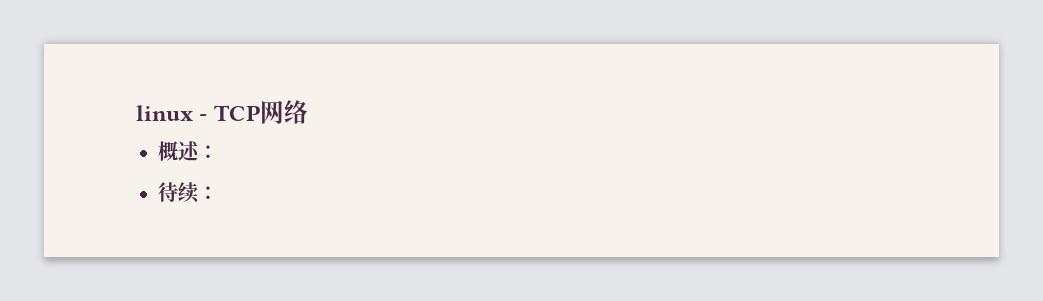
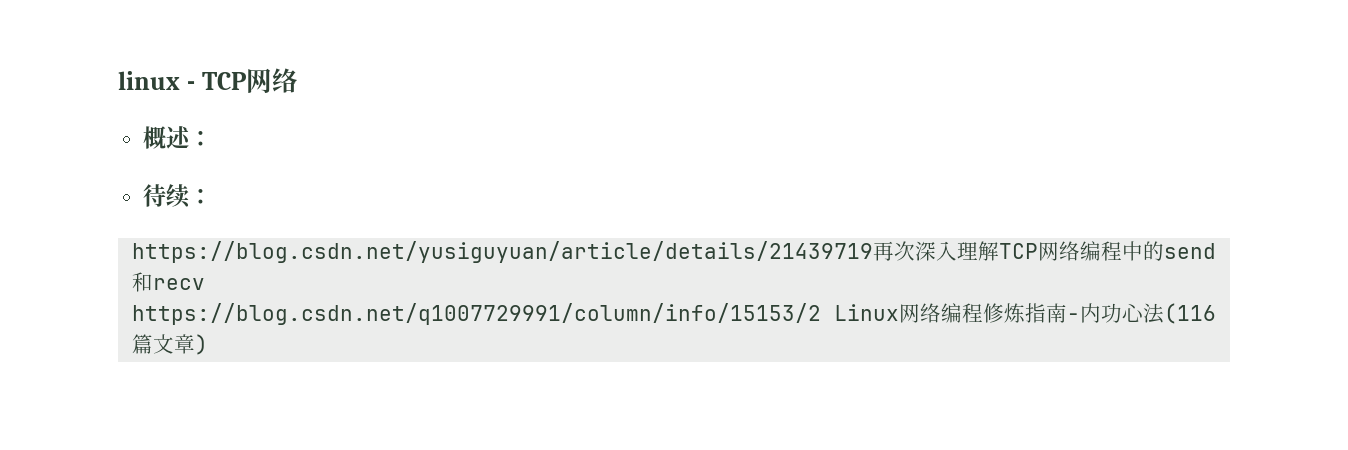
+ https://blog.csdn.net/yusiguyuan/article/details/21439719再次深入理解TCP网络编程中的send和recv
+ https://blog.csdn.net/q1007729991/column/info/15153/2 Linux网络编程修炼指南-内功心法(116篇文章)

